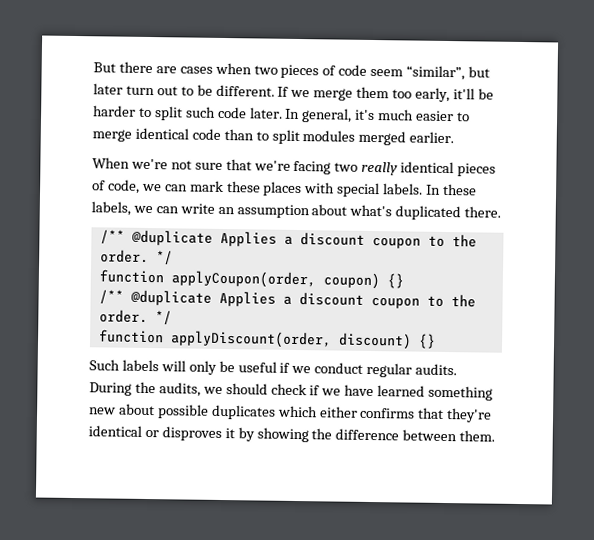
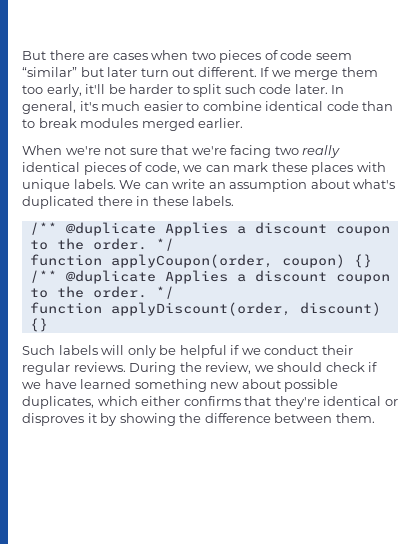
- But there are cases when two pieces of code seem “similar”, but later turn out to be different.
+ But there are cases when two pieces of code seem “similar” but later turn out different.
- In general, it's much easier to merge identical code than to split modules merged earlier.
+ In general, it's much easier to combine identical code than to break modules merged earlier.
- When we're not sure that we're facing two really identical pieces of code, we can mark these places with special labels. In these labels, we can write an assumption about what's duplicated there.
+ When we're not sure that we're facing two really identical pieces of code, we can mark these places with unique labels. We can write an assumption about what's duplicated there in these labels.
- Such labels will only be useful if we conduct regular audits.
+ Such labels will only be helpful if we conduct their regular reviews.
- During the audits, we should check if we have learned something new about possible duplicates which either confirms that they're identical or disproves it by showing the difference between them.
+ During the review, we should check if we have learned something new about possible duplicates, which either confirms that they're identical or disproves it by showing the difference between them.

